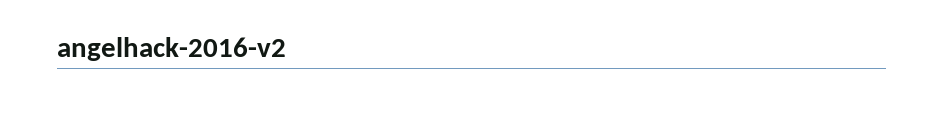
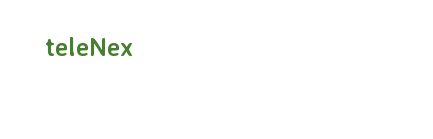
- angelhack-2016-v2
+ teleNex

